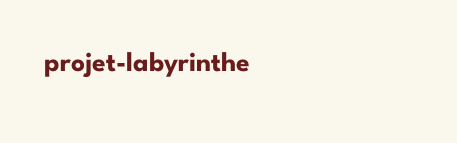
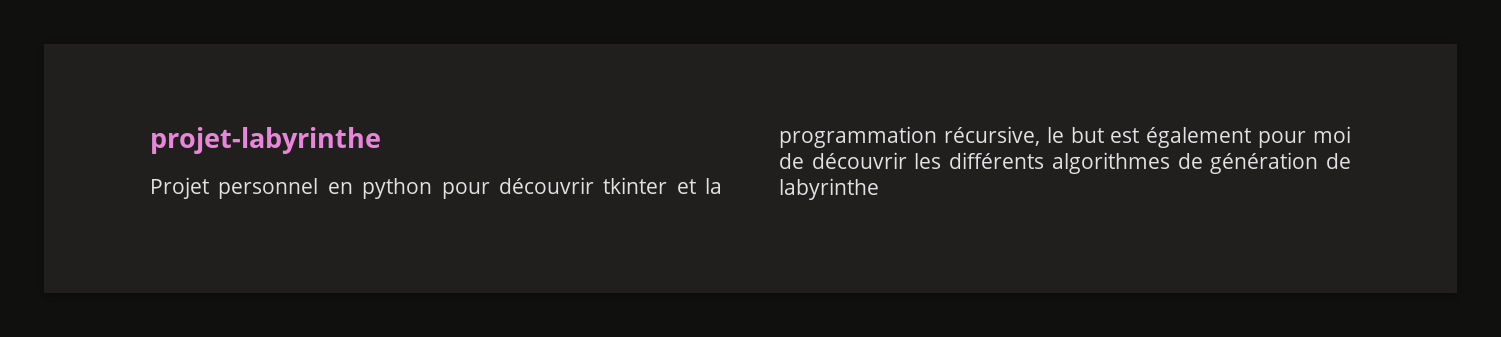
+ Projet personnel en python pour découvrir tkinter et la programmation récursive, le but est également pour moi de découvrir les différents algorithmes de génération de labyrinthe

